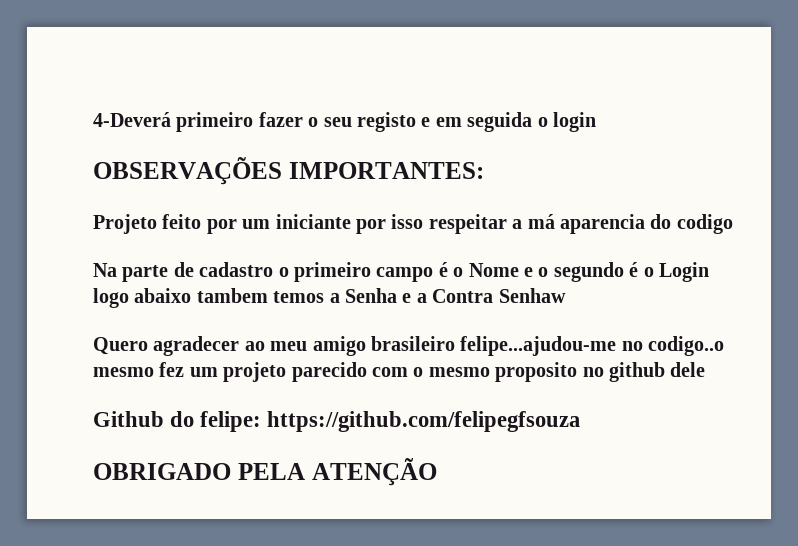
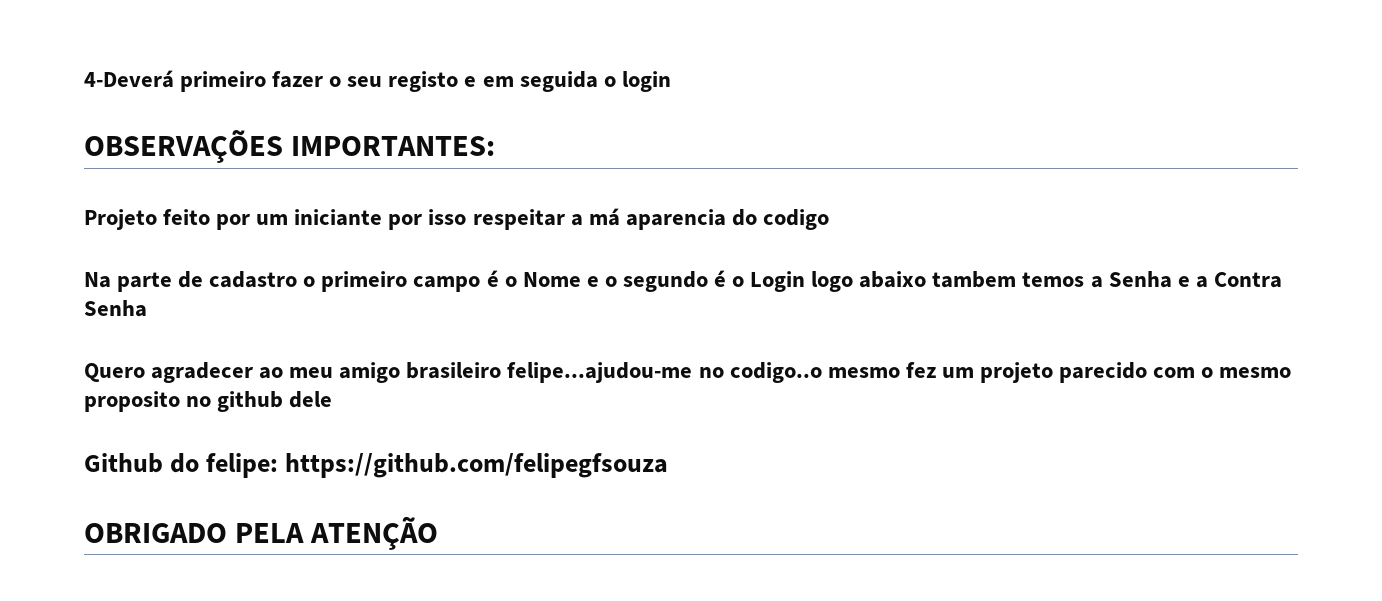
- Na parte de cadastro o primeiro campo é o Nome e o segundo é o Login logo abaixo tambem temos a Senha e a Contra Senhaw
+ Na parte de cadastro o primeiro campo é o Nome e o segundo é o Login logo abaixo tambem temos a Senha e a Contra Senha

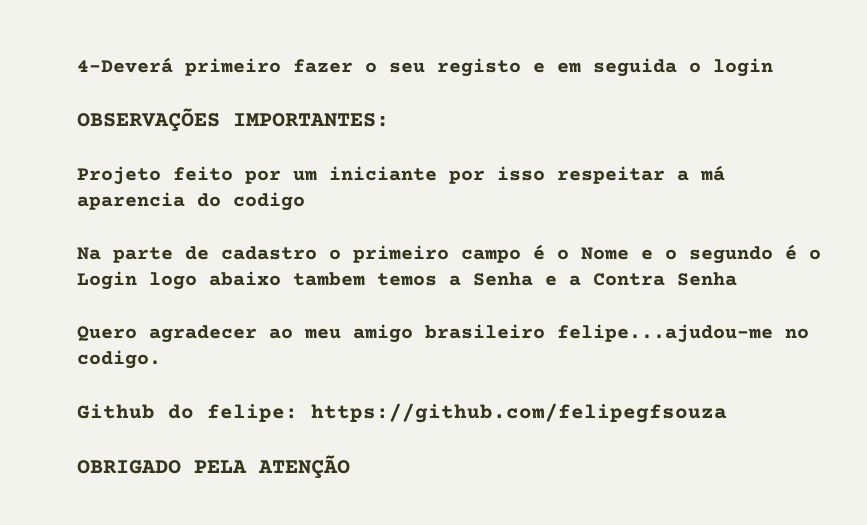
- Quero agradecer ao meu amigo brasileiro felipe...ajudou-me no codigo..o mesmo fez um projeto parecido com o mesmo proposito no github dele
+ Quero agradecer ao meu amigo brasileiro felipe...ajudou-me no codigo.

